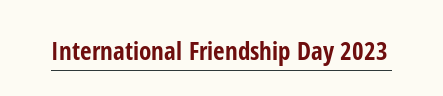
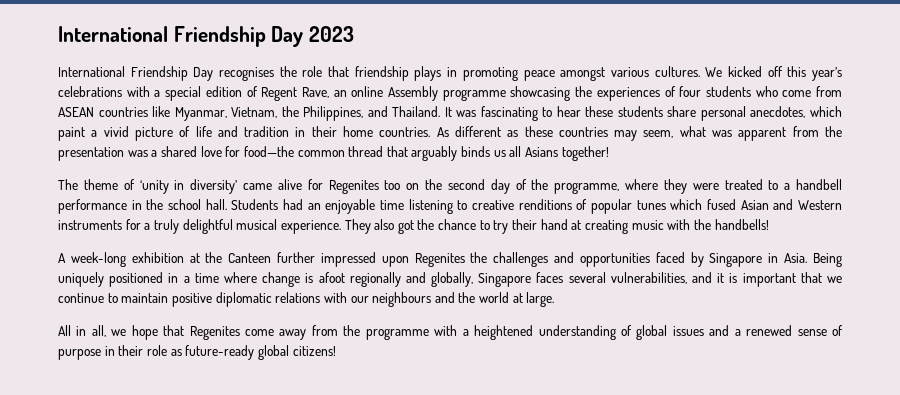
+ International Friendship Day recognises the role that friendship plays in promoting peace amongst various cultures. We kicked off this year’s celebrations with a special edition of Regent Rave, an online Assembly programme showcasing the experiences of four students who come from ASEAN countries like Myanmar, Vietnam, the Philippines, and Thailand. It was fascinating to hear these students share personal anecdotes, which paint a vivid picture of life and tradition in their home countries. As different as these countries may seem, what was apparent from the presentation was a shared love for food—the common thread that arguably binds us all Asians together!
+ The theme of ‘unity in diversity’ came alive for Regenites too on the second day of the programme, where they were treated to a handbell performance in the school hall. Students had an enjoyable time listening to creative renditions of popular tunes which fused Asian and Western instruments for a truly delightful musical experience. They also got the chance to try their hand at creating music with the handbells!
+ A week-long exhibition at the Canteen further impressed upon Regenites the challenges and opportunities faced by Singapore in Asia. Being uniquely positioned in a time where change is afoot regionally and globally, Singapore faces several vulnerabilities, and it is important that we continue to maintain positive diplomatic relations with our neighbours and the world at large.
+ All in all, we hope that Regenites come away from the programme with a heightened understanding of global issues and a renewed sense of purpose in their role as future-ready global citizens!

